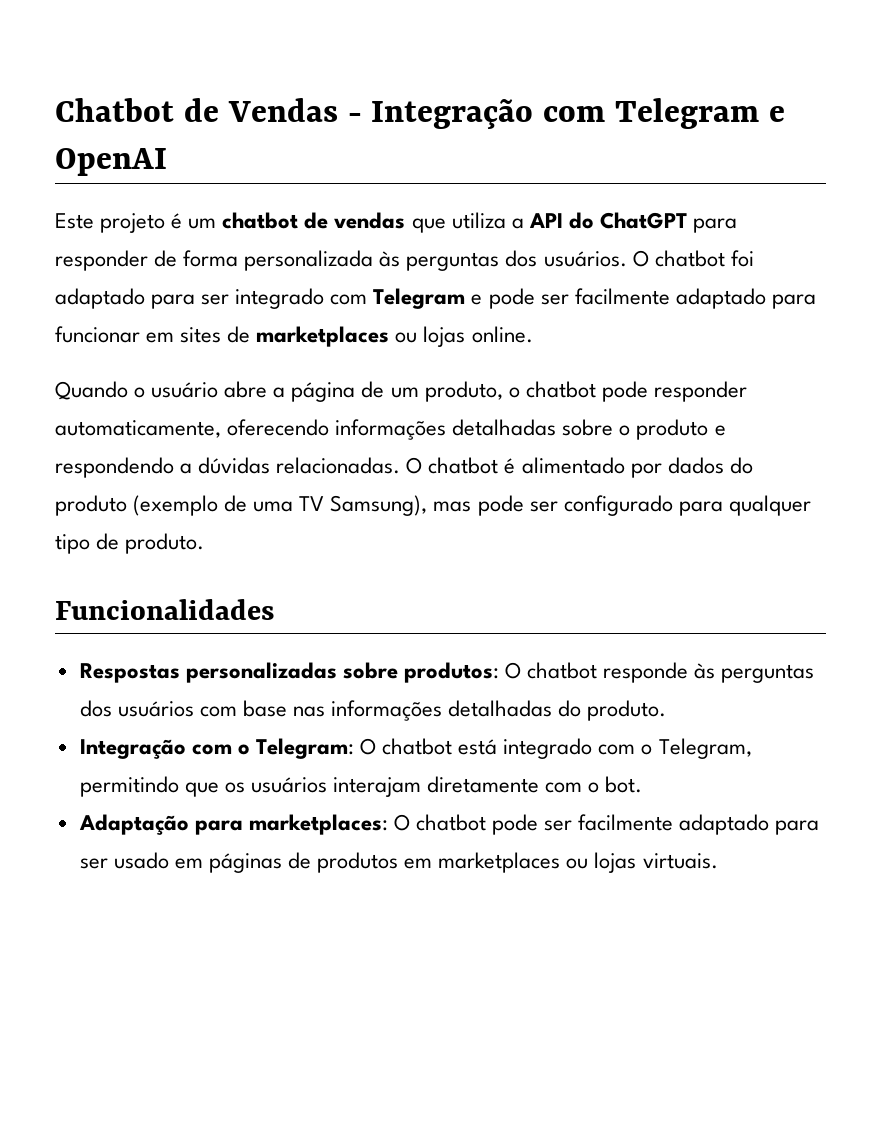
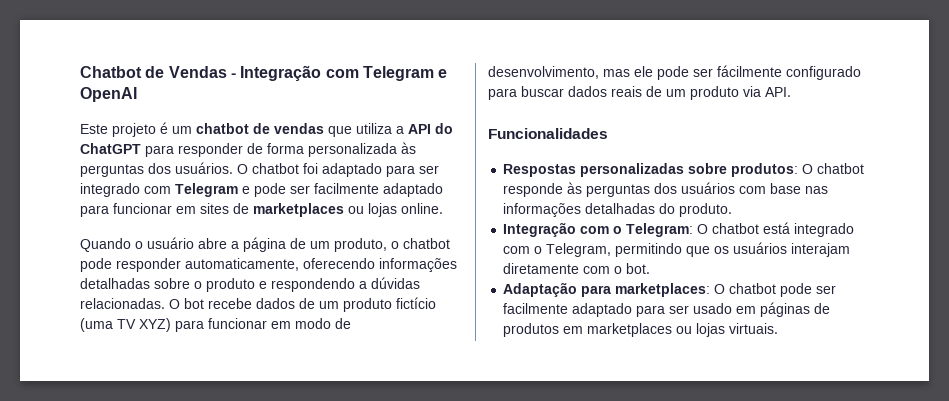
- O chatbot é alimentado por dados do produto (exemplo de uma TV Samsung), mas pode ser configurado para qualquer tipo de produto.
+ O bot recebe dados de um produto fictício (uma TV XYZ) para funcionar em modo de desenvolvimento, mas ele pode ser fácilmente configurado para buscar dados reais de um produto via API.

